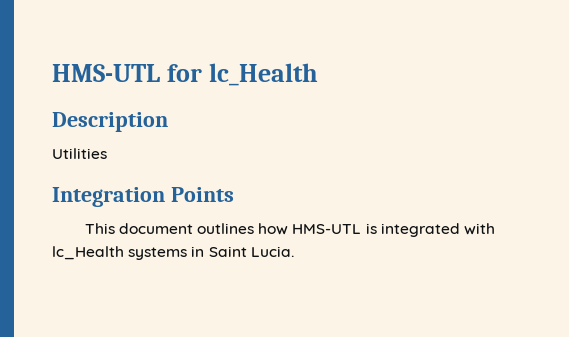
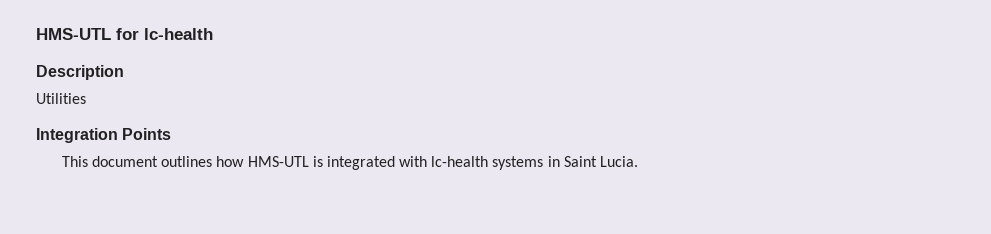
- HMS-UTL for lc_Health
+ HMS-UTL for lc-health
- This document outlines how HMS-UTL is integrated with lc_Health systems in Saint Lucia.
+ This document outlines how HMS-UTL is integrated with lc-health systems in Saint Lucia.

